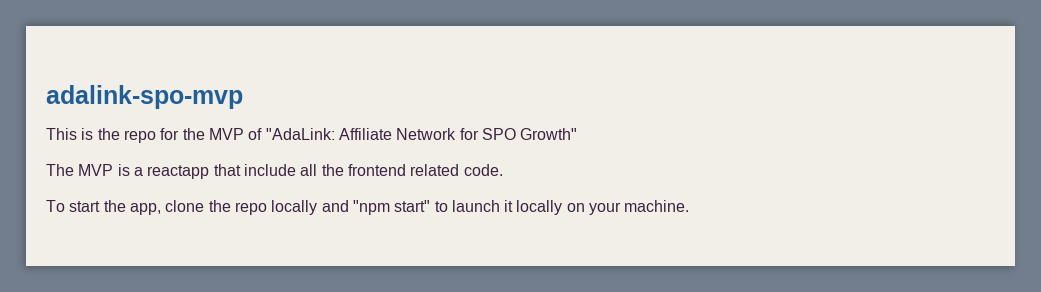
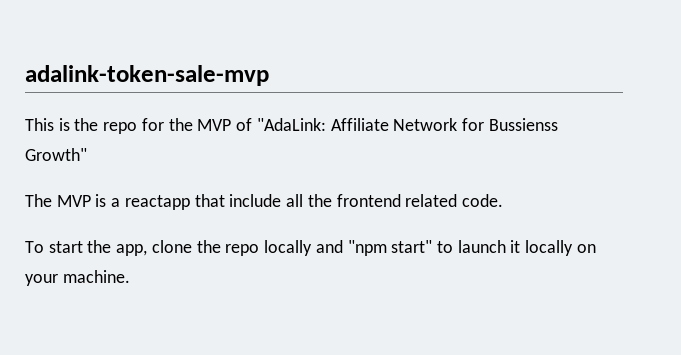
- adalink-spo-mvp
+ adalink-token-sale-mvp
- This is the repo for the MVP of "AdaLink: Affiliate Network for SPO Growth"
+ This is the repo for the MVP of "AdaLink: Affiliate Network for Bussienss Growth"

